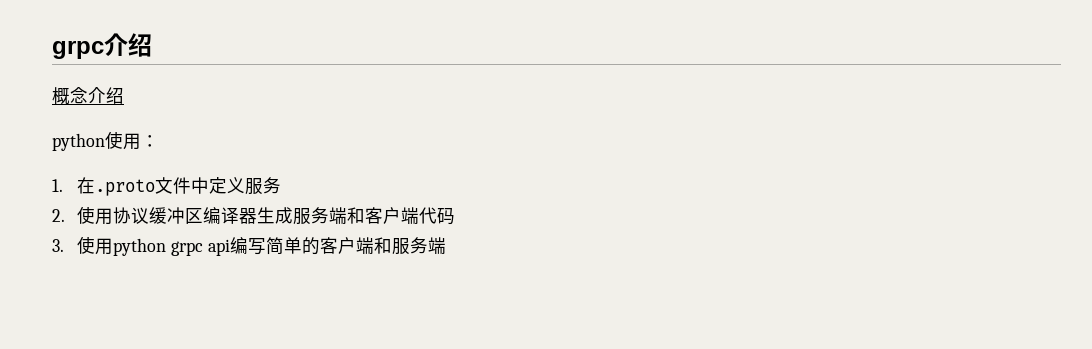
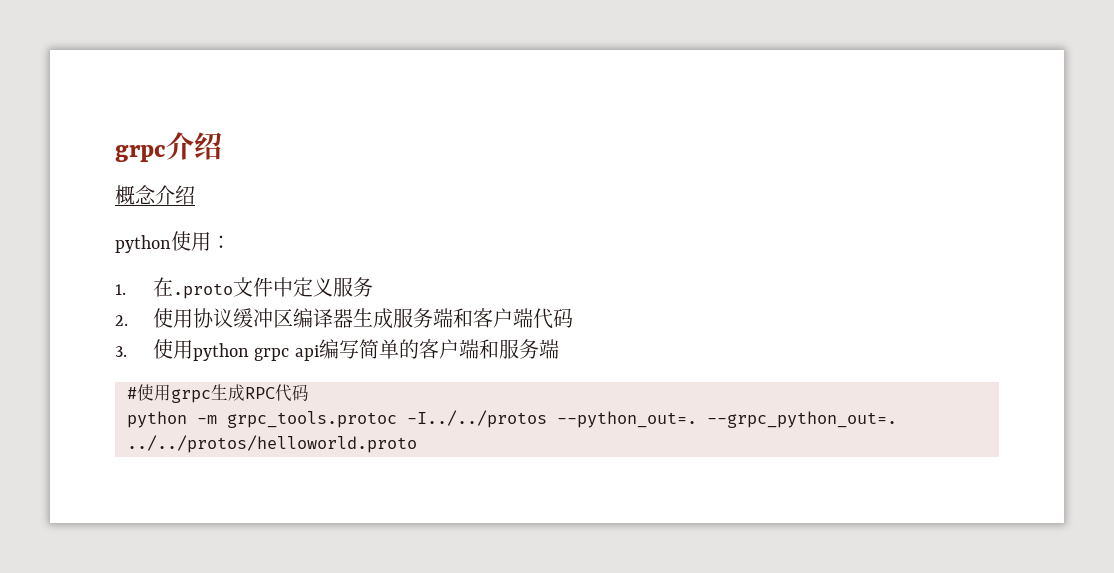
+ #使用grpc生成RPC代码
+ python -m grpc_tools.protoc -I../../protos --python_out=. --grpc_python_out=. ../../protos/helloworld.proto

